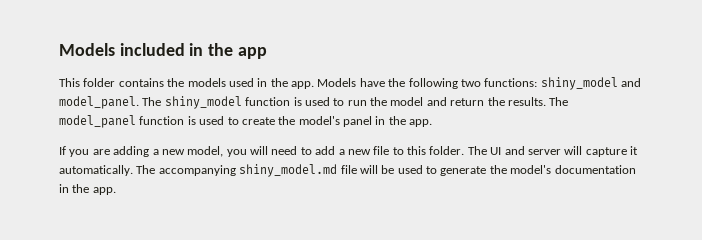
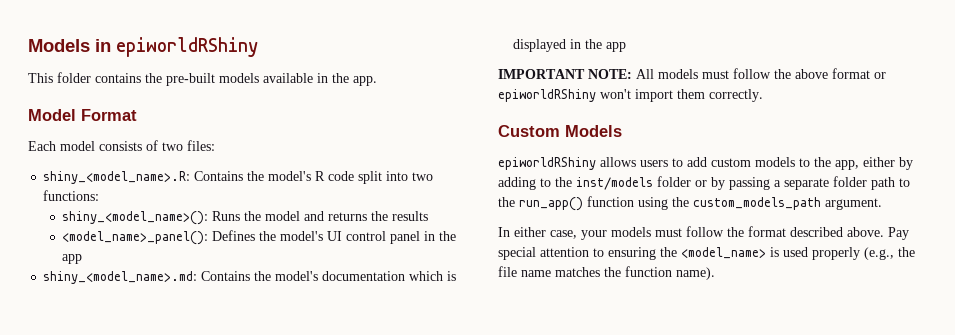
- Models included in the app
+ Models in epiworldRShiny
- This folder contains the models used in the app. Models have the following two functions: shiny_model and model_panel. The shiny_model function is used to run the model and return the results. The model_panel function is used to create the model's panel in the app.
- If you are adding a new model, you will need to add a new file to this folder. The UI and server will capture it automatically. The accompanying shiny_model.md file will be used to generate the model's documentation in the app.
+ This folder contains the pre-built models available in the app.
+ Model Format
+ Each model consists of two files:
+ shiny_<model_name>.R: Contains the model's R code split into two functions:
+ shiny_<model_name>(): Runs the model and returns the results
+ <model_name>_panel(): Defines the model's UI control panel in the app
+ shiny_<model_name>.md: Contains the model's documentation which is displayed in the app
+ IMPORTANT NOTE: All models must follow the above format or epiworldRShiny won't import them correctly.
+ Custom Models
+ epiworldRShiny allows users to add custom models to the app, either by adding to the inst/models folder or by passing a separate folder path to the run_app() function using the custom_models_path argument.
+ In either case, your models must follow the format described above. Pay special attention to ensuring the <model_name> is used properly (e.g., the file name matches the function name).

